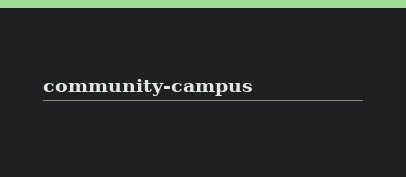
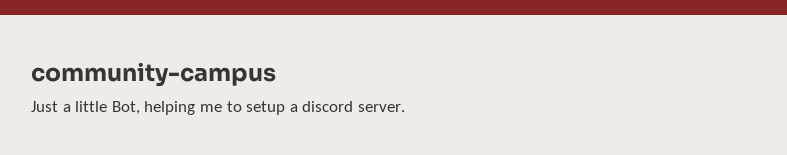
+ Just a little Bot, helping me to setup a discord server.

